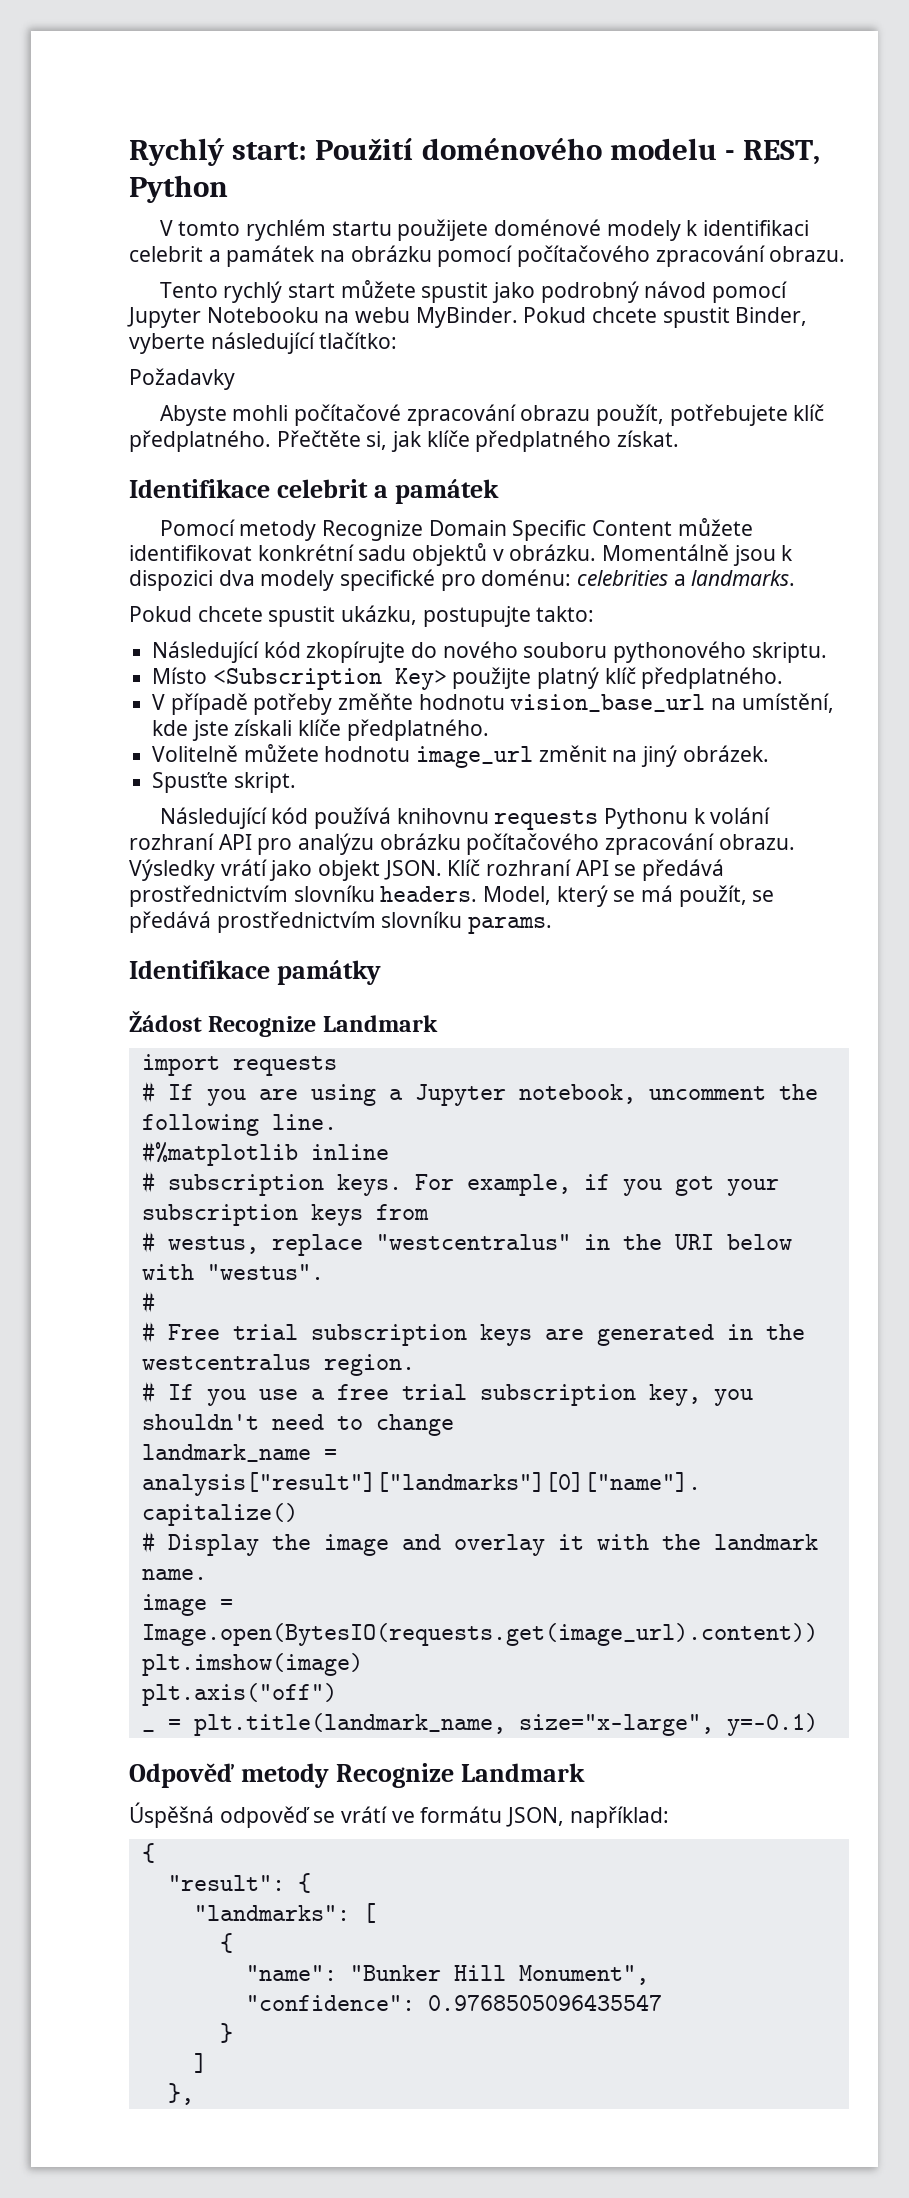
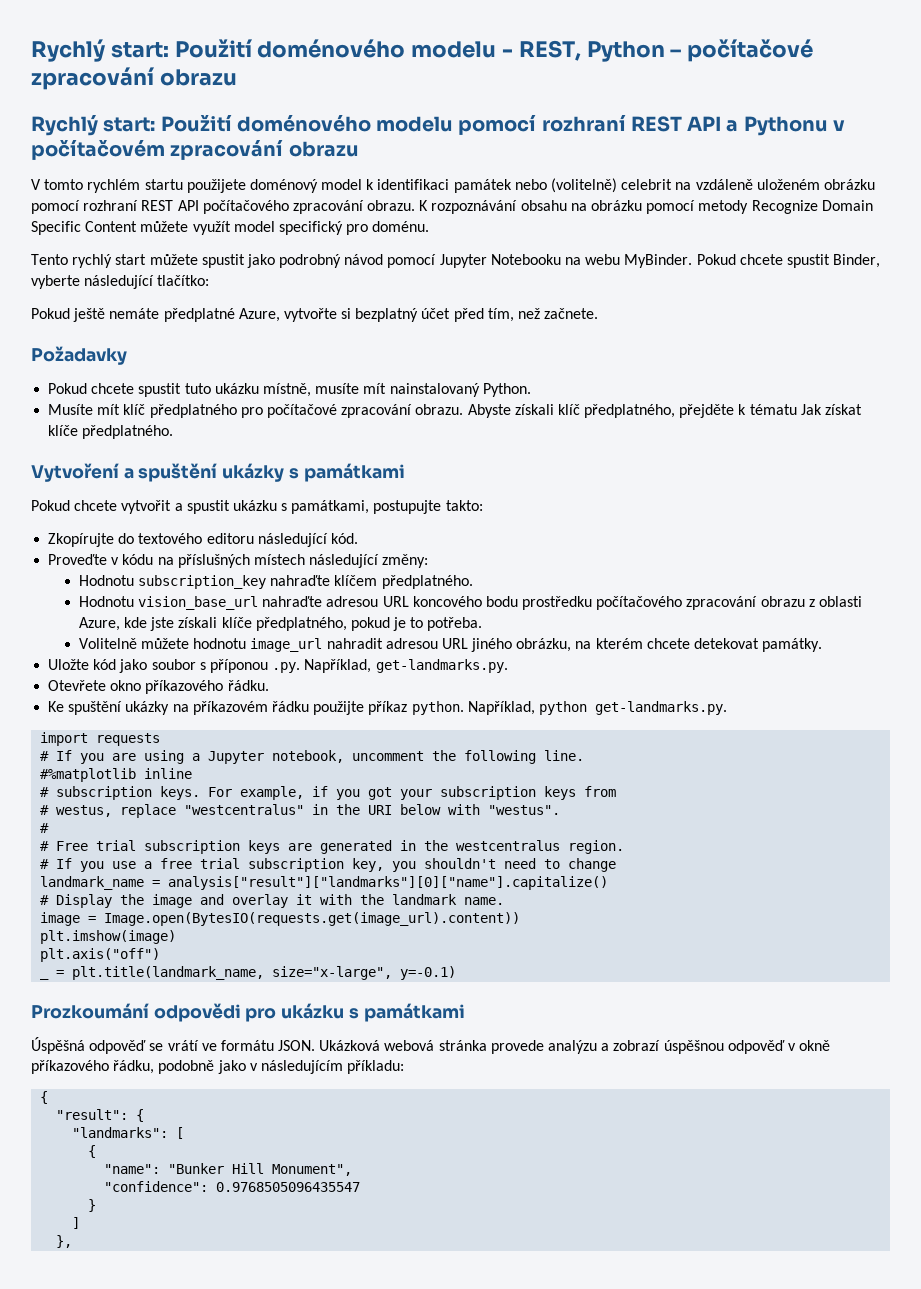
- Rychlý start: Použití doménového modelu - REST, Python
+ Rychlý start: Použití doménového modelu - REST, Python – počítačové zpracování obrazu
+ Rychlý start: Použití doménového modelu pomocí rozhraní REST API a Pythonu v počítačovém zpracování obrazu
- V tomto rychlém startu použijete doménové modely k identifikaci celebrit a památek na obrázku pomocí počítačového zpracování obrazu.
+ V tomto rychlém startu použijete doménový model k identifikaci památek nebo (volitelně) celebrit na vzdáleně uloženém obrázku pomocí rozhraní REST API počítačového zpracování obrazu. K rozpoznávání obsahu na obrázku pomocí metody Recognize Domain Specific Content můžete využít model specifický pro doménu.
+ Pokud ještě nemáte předplatné Azure, vytvořte si bezplatný účet před tím, než začnete.
  Požadavky
- Abyste mohli počítačové zpracování obrazu použít, potřebujete klíč předplatného. Přečtěte si, jak klíče předplatného získat.
- Identifikace celebrit a památek
- Pomocí metody Recognize Domain Specific Content můžete identifikovat konkrétní sadu objektů v obrázku. Momentálně jsou k dispozici dva modely specifické pro doménu: celebrities a landmarks.
- Pokud chcete spustit ukázku, postupujte takto:
- Následující kód zkopírujte do nového souboru pythonového skriptu.
- Místo <Subscription Key> použijte platný klíč předplatného.
- V případě potřeby změňte hodnotu vision_base_url na umístění, kde jste získali klíče předplatného.
- Volitelně můžete hodnotu image_url změnit na jiný obrázek.
- Spusťte skript.
- Následující kód používá knihovnu requests Pythonu k volání rozhraní API pro analýzu obrázku počítačového zpracování obrazu. Výsledky vrátí jako objekt JSON. Klíč rozhraní API se předává prostřednictvím slovníku headers. Model, který se má použít, se předává prostřednictvím slovníku params.
- Identifikace památky
- Žádost Recognize Landmark
+ Pokud chcete spustit tuto ukázku místně, musíte mít nainstalovaný Python.
+ Musíte mít klíč předplatného pro počítačové zpracování obrazu. Abyste získali klíč předplatného, přejděte k tématu Jak získat klíče předplatného.
+ Vytvoření a spuštění ukázky s památkami
+ Pokud chcete vytvořit a spustit ukázku s památkami, postupujte takto:
+ Zkopírujte do textového editoru následující kód.
+ Proveďte v kódu na příslušných místech následující změny:
+ Hodnotu subscription_key nahraďte klíčem předplatného.
+ Hodnotu vision_base_url nahraďte adresou URL koncového bodu prostředku počítačového zpracování obrazu z oblasti Azure, kde jste získali klíče předplatného, pokud je to potřeba.
+ Volitelně můžete hodnotu image_url nahradit adresou URL jiného obrázku, na kterém chcete detekovat památky.
+ Uložte kód jako soubor s příponou .py. Například, get-landmarks.py.
+ Otevřete okno příkazového řádku.
+ Ke spuštění ukázky na příkazovém řádku použijte příkaz python. Například, python get-landmarks.py.
- Odpověď metody Recognize Landmark
+ Prozkoumání odpovědi pro ukázku s památkami
- Úspěšná odpověď se vrátí ve formátu JSON, například:
+ Úspěšná odpověď se vrátí ve formátu JSON. Ukázková webová stránka provede analýzu a zobrazí úspěšnou odpověď v okně příkazového řádku, podobně jako v následujícím příkladu:

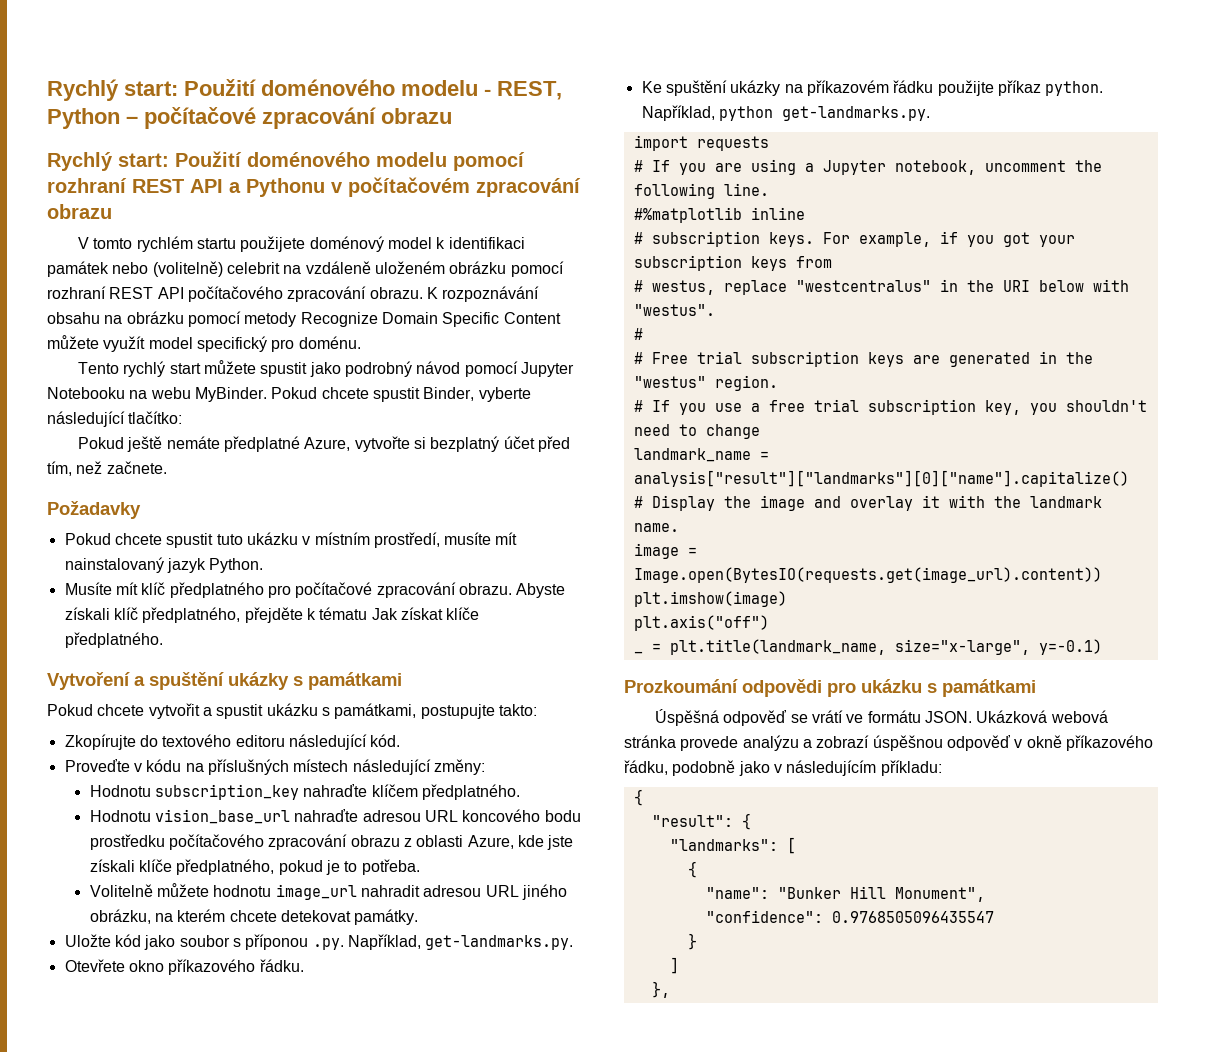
- Pokud chcete spustit tuto ukázku místně, musíte mít nainstalovaný Python.
+ Pokud chcete spustit tuto ukázku v místním prostředí, musíte mít nainstalovaný jazyk Python.
- # Free trial subscription keys are generated in the westcentralus region.
+ # Free trial subscription keys are generated in the "westus" region.

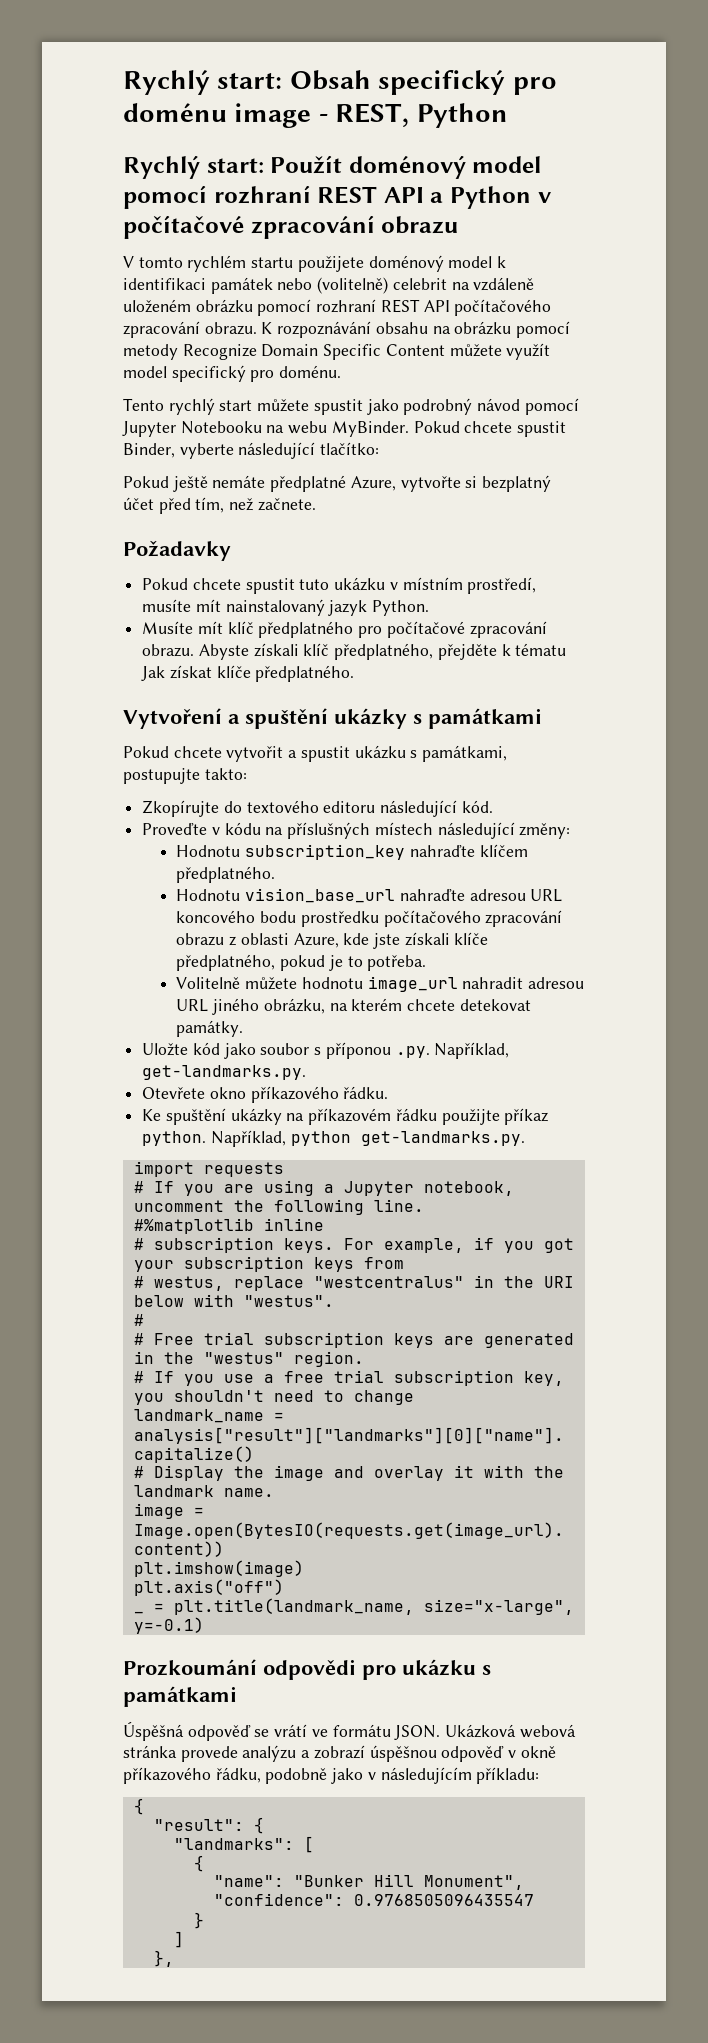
- Rychlý start: Použití doménového modelu - REST, Python – počítačové zpracování obrazu
- Rychlý start: Použití doménového modelu pomocí rozhraní REST API a Pythonu v počítačovém zpracování obrazu
+ Rychlý start: Obsah specifický pro doménu image - REST, Python
+ Rychlý start: Použít doménový model pomocí rozhraní REST API a Python v počítačové zpracování obrazu

